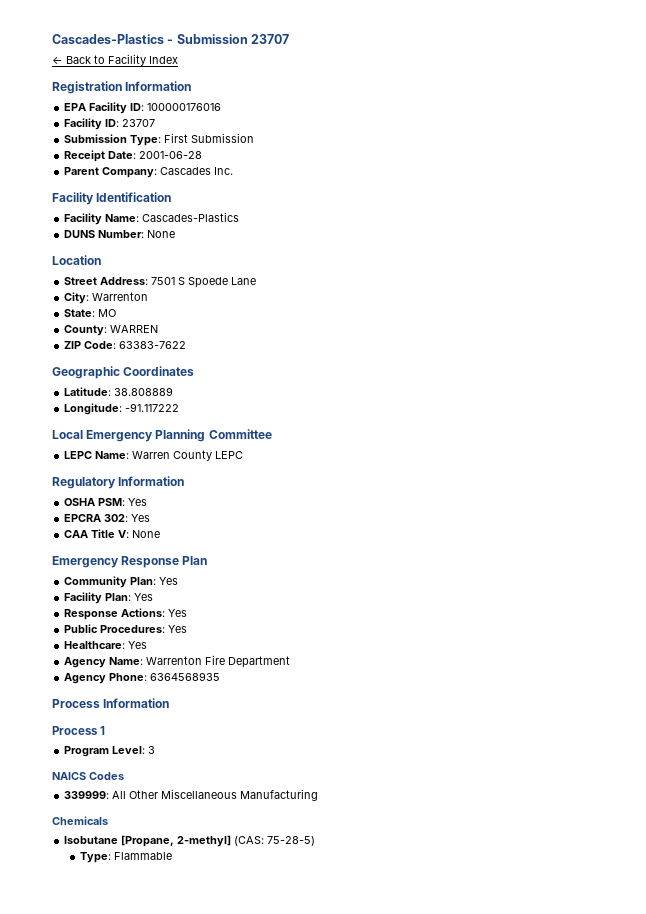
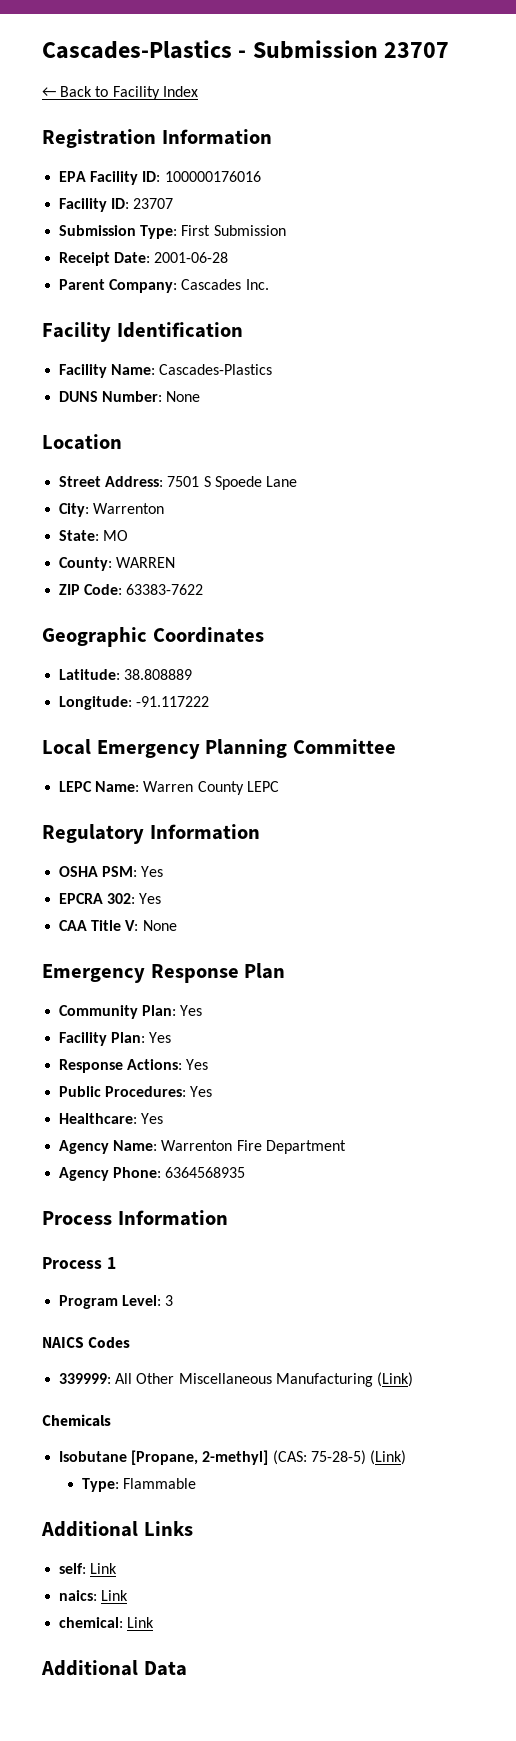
- 339999: All Other Miscellaneous Manufacturing
+ 339999: All Other Miscellaneous Manufacturing (Link)
- Isobutane [Propane, 2-methyl] (CAS: 75-28-5)
+ Isobutane [Propane, 2-methyl] (CAS: 75-28-5) (Link)
+ Additional Links
+ self: Link
+ naics: Link
+ chemical: Link
+ Additional Data

